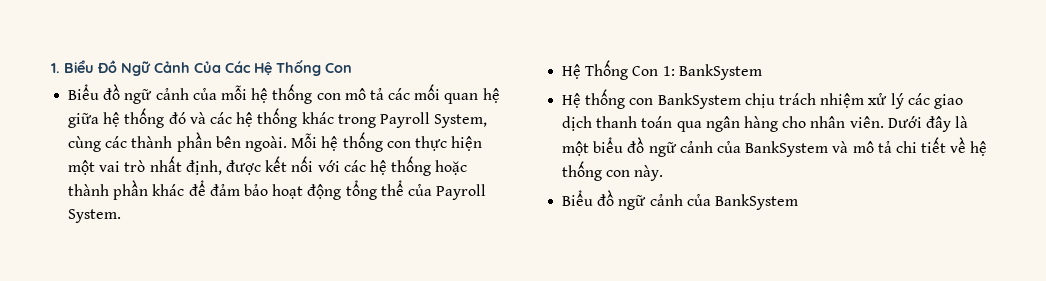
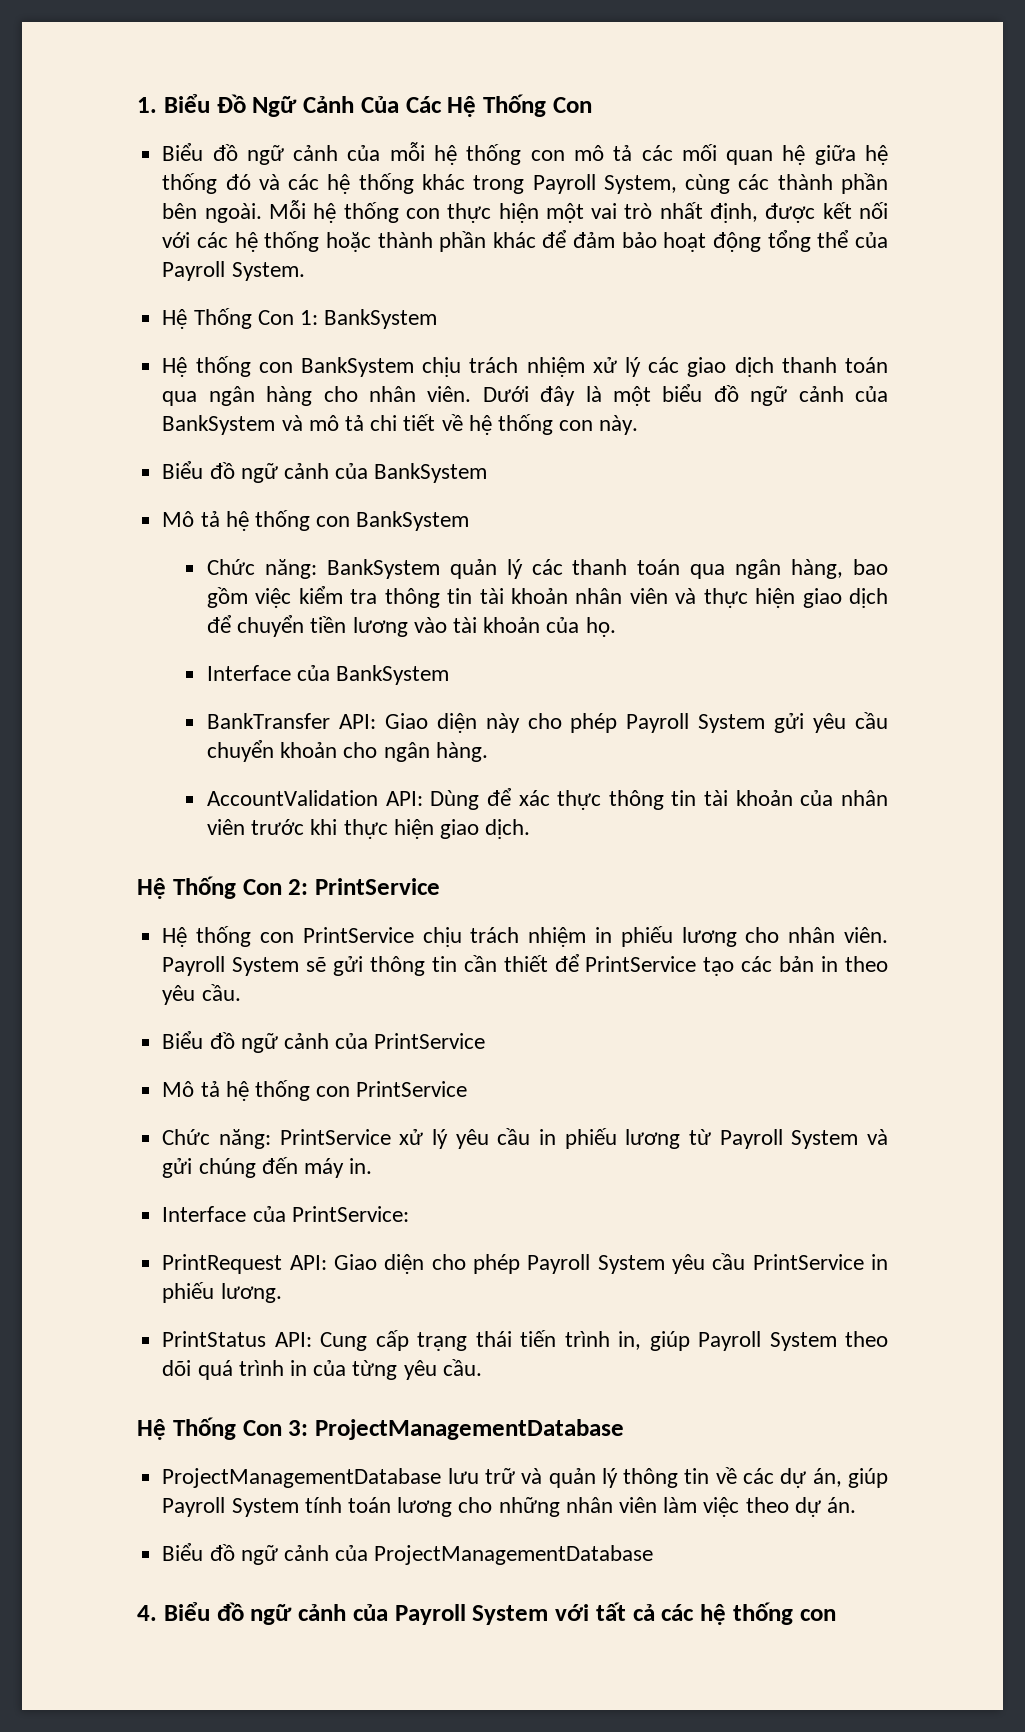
+ Mô tả hệ thống con BankSystem
+ Chức năng: BankSystem quản lý các thanh toán qua ngân hàng, bao gồm việc kiểm tra thông tin tài khoản nhân viên và thực hiện giao dịch để chuyển tiền lương vào tài khoản của họ.
+ Interface của BankSystem
+ BankTransfer API: Giao diện này cho phép Payroll System gửi yêu cầu chuyển khoản cho ngân hàng.
+ AccountValidation API: Dùng để xác thực thông tin tài khoản của nhân viên trước khi thực hiện giao dịch.
+ Hệ Thống Con 2: PrintService
+ Hệ thống con PrintService chịu trách nhiệm in phiếu lương cho nhân viên. Payroll System sẽ gửi thông tin cần thiết để PrintService tạo các bản in theo yêu cầu.
+ Biểu đồ ngữ cảnh của PrintService
+ Mô tả hệ thống con PrintService
+ Chức năng: PrintService xử lý yêu cầu in phiếu lương từ Payroll System và gửi chúng đến máy in.
+ Interface của PrintService:
+ PrintRequest API: Giao diện cho phép Payroll System yêu cầu PrintService in phiếu lương.
+ PrintStatus API: Cung cấp trạng thái tiến trình in, giúp Payroll System theo dõi quá trình in của từng yêu cầu.
+ Hệ Thống Con 3: ProjectManagementDatabase
+ ProjectManagementDatabase lưu trữ và quản lý thông tin về các dự án, giúp Payroll System tính toán lương cho những nhân viên làm việc theo dự án.
+ Biểu đồ ngữ cảnh của ProjectManagementDatabase
+ 4. Biểu đồ ngữ cảnh của Payroll System với tất cả các hệ thống con

